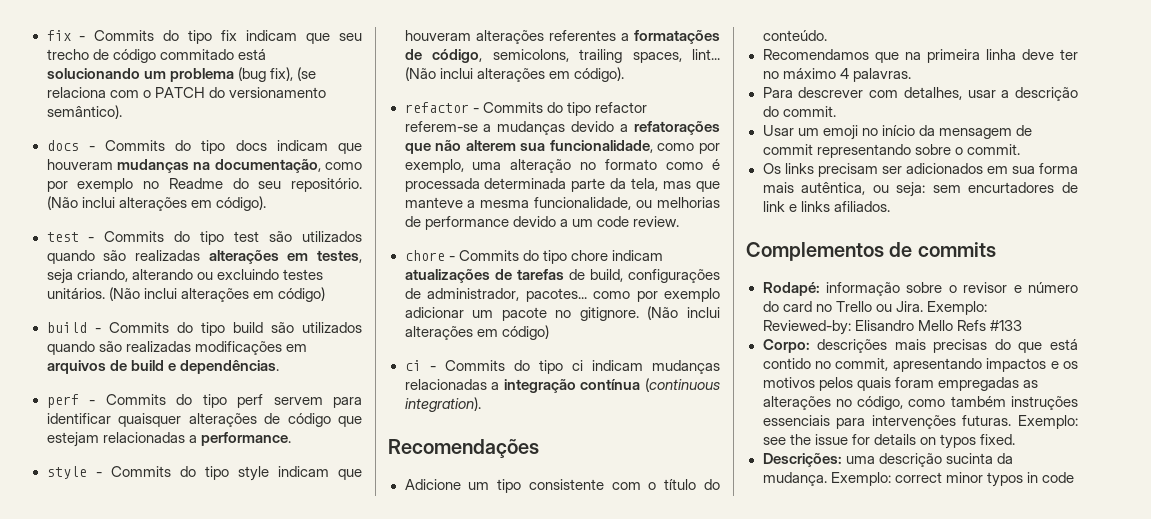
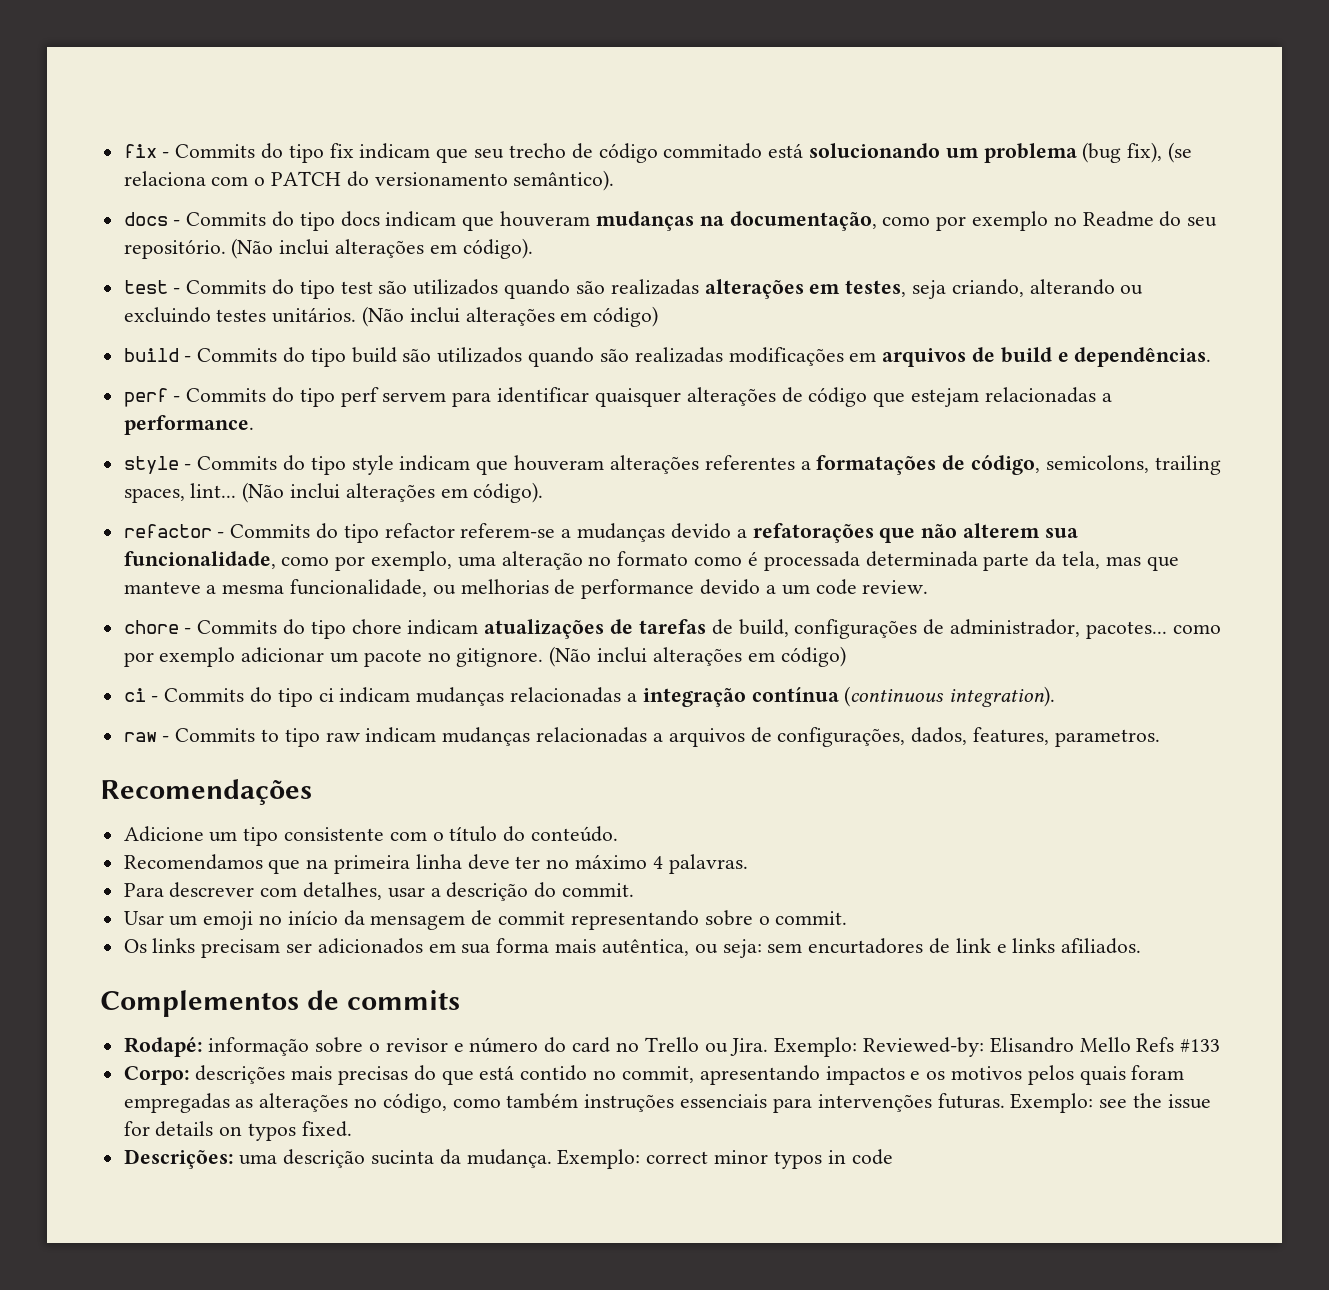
+ raw - Commits to tipo raw indicam mudanças relacionadas a arquivos de configurações, dados, features, parametros.

